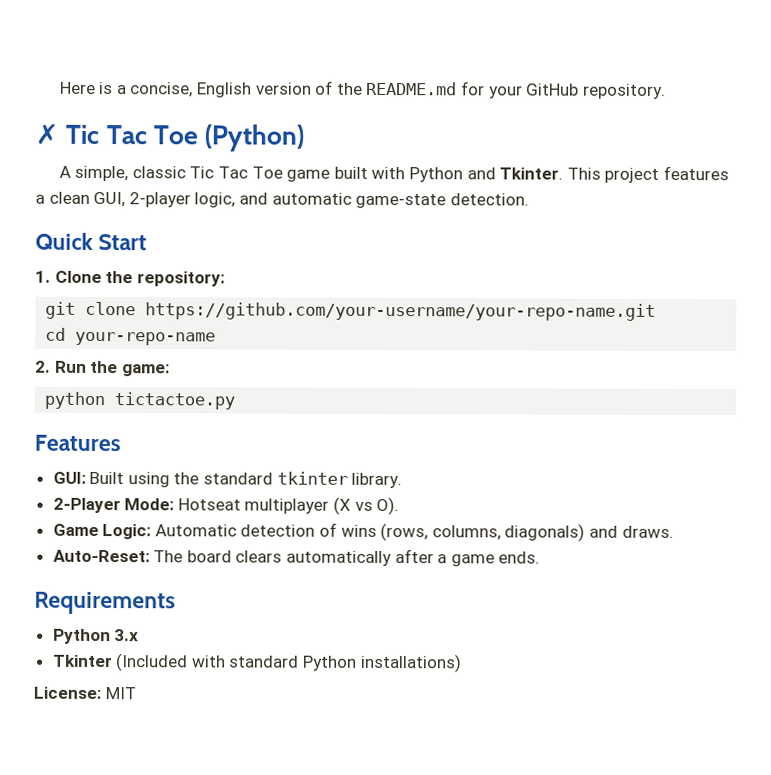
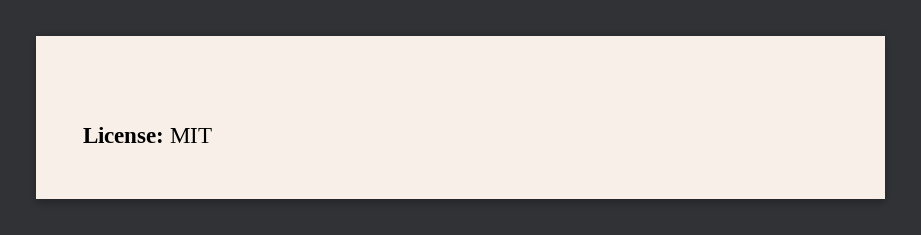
- Here is a concise, English version of the README.md for your GitHub repository.
- ✗ Tic Tac Toe (Python)
- A simple, classic Tic Tac Toe game built with Python and Tkinter. This project features a clean GUI, 2-player logic, and automatic game-state detection.
- Quick Start
- 1. Clone the repository:
- git clone https://github.com/your-username/your-repo-name.git
- cd your-repo-name
- 2. Run the game:
- python tictactoe.py
- Features
- GUI: Built using the standard tkinter library.
- 2-Player Mode: Hotseat multiplayer (X vs O).
- Game Logic: Automatic detection of wins (rows, columns, diagonals) and draws.
- Auto-Reset: The board clears automatically after a game ends.
- Requirements
- Python 3.x
- Tkinter (Included with standard Python installations)

